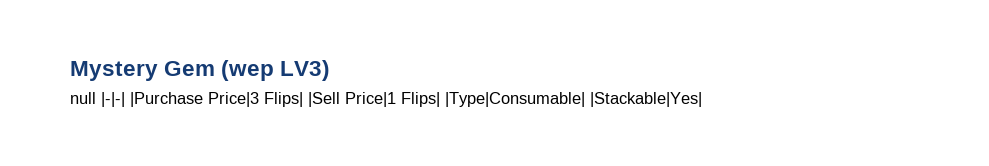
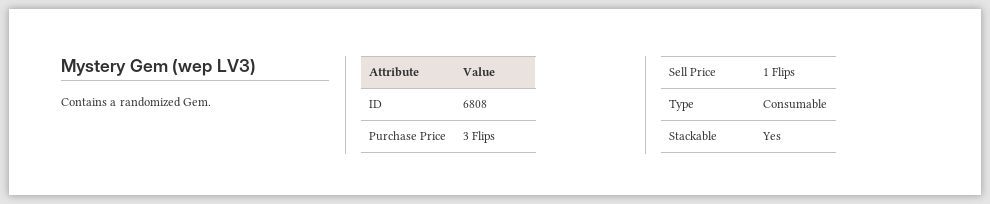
- null |-|-| |Purchase Price|3 Flips| |Sell Price|1 Flips| |Type|Consumable| |Stackable|Yes|
+ Contains a randomized Gem.
+ Attribute | Value
+ ID | 6808
+ Purchase Price | 3 Flips
+ Sell Price | 1 Flips
+ Type | Consumable
+ Stackable | Yes

